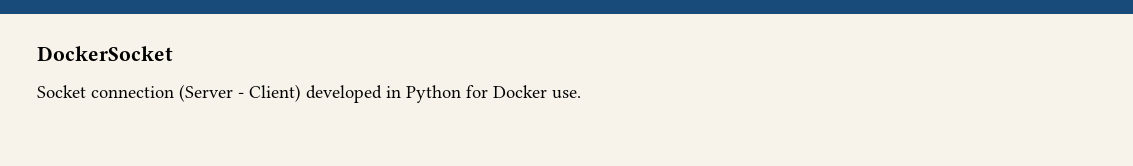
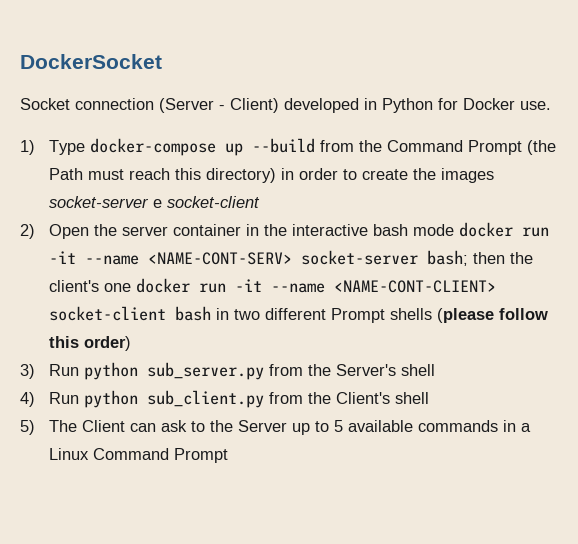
+ 1) Type docker-compose up --build from the Command Prompt (the Path must reach this directory) in order to create the images socket-server e socket-client
+ 2) Open the server container in the interactive bash mode docker run -it --name <NAME-CONT-SERV> socket-server bash; then the client's one docker run -it --name <NAME-CONT-CLIENT> socket-client bash in two different Prompt shells (please follow this order)
+ 3) Run python sub_server.py from the Server's shell
+ 4) Run python sub_client.py from the Client's shell
+ 5) The Client can ask to the Server up to 5 available commands in a Linux Command Prompt

